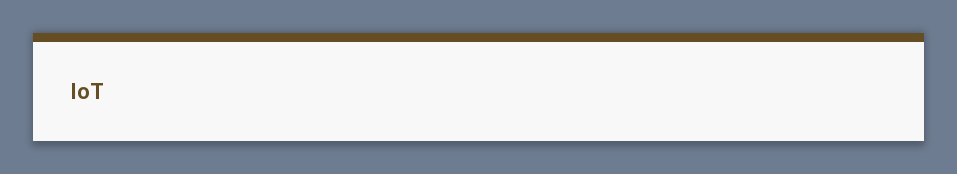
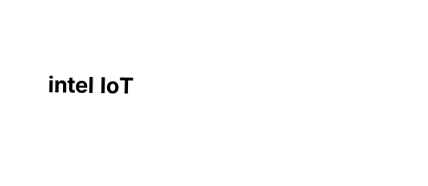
- IoT
+ intel IoT

